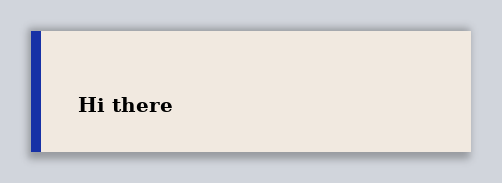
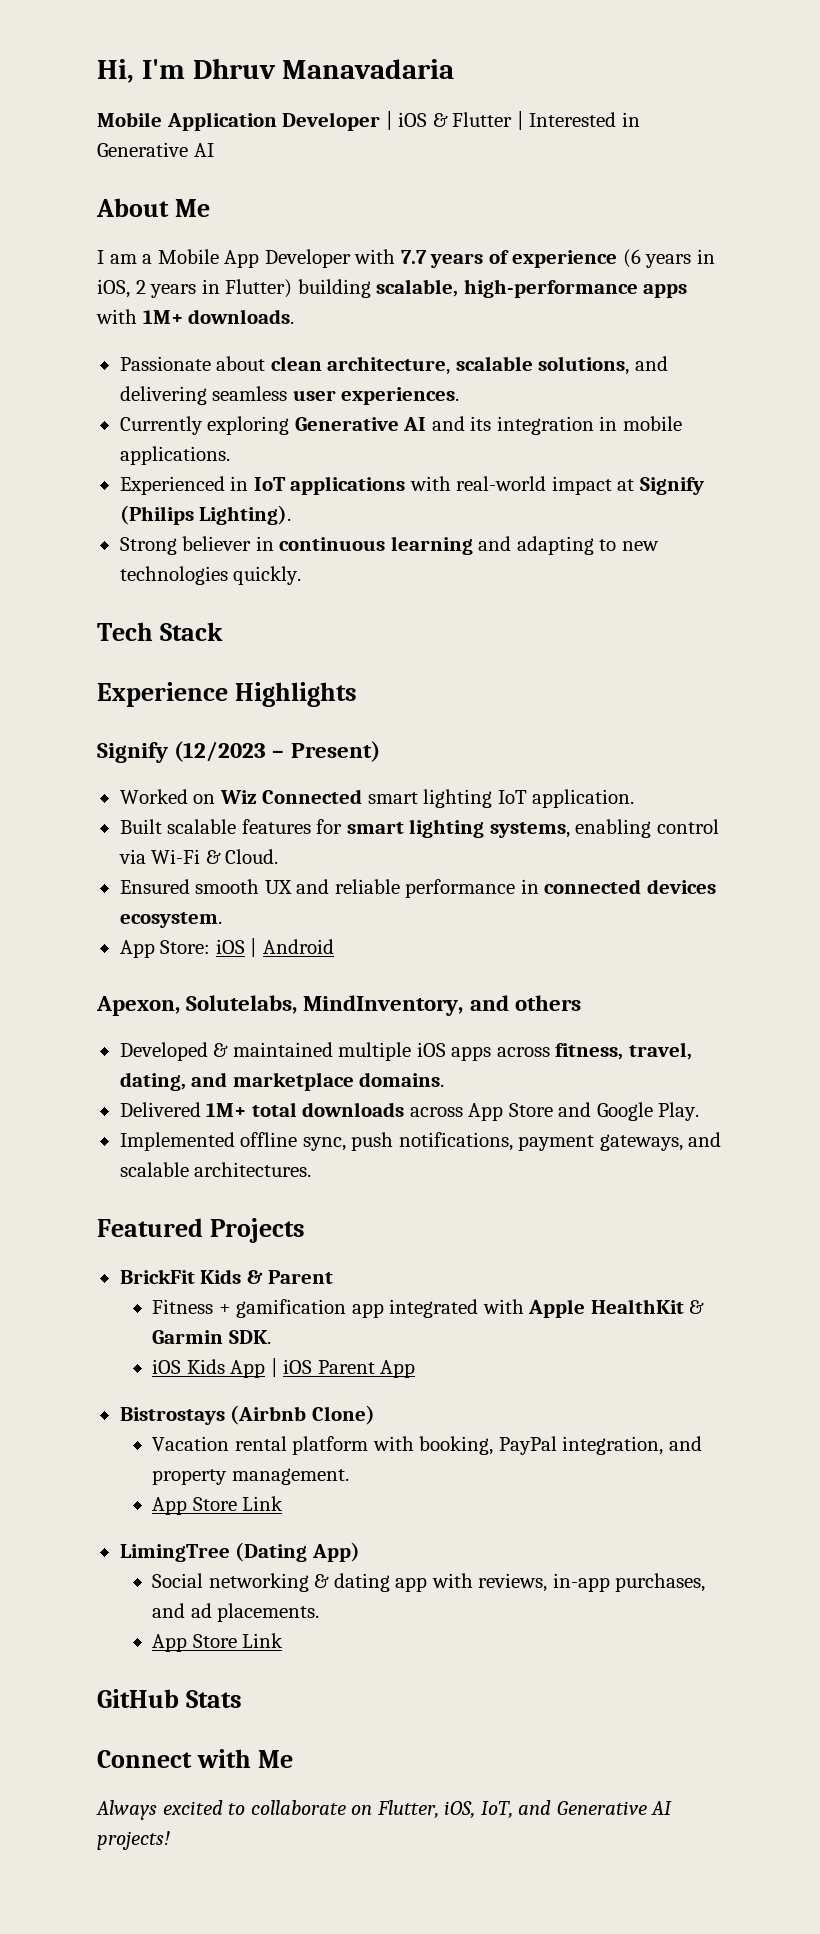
- Hi there
+ Hi, I'm Dhruv Manavadaria
+ Mobile Application Developer | iOS & Flutter | Interested in Generative AI
+ About Me
+ I am a Mobile App Developer with 7.7 years of experience (6 years in iOS, 2 years in Flutter) building scalable, high-performance apps with 1M+ downloads.
+ Passionate about clean architecture, scalable solutions, and delivering seamless user experiences.
+ Currently exploring Generative AI and its integration in mobile applications.
+ Experienced in IoT applications with real-world impact at Signify (Philips Lighting).
+ Strong believer in continuous learning and adapting to new technologies quickly.
+ Tech Stack
+ Experience Highlights
+ Signify (12/2023 – Present)
+ Worked on Wiz Connected smart lighting IoT application.
+ Built scalable features for smart lighting systems, enabling control via Wi-Fi & Cloud.
+ Ensured smooth UX and reliable performance in connected devices ecosystem.
+ App Store: iOS | Android
+ Apexon, Solutelabs, MindInventory, and others
+ Developed & maintained multiple iOS apps across fitness, travel, dating, and marketplace domains.
+ Delivered 1M+ total downloads across App Store and Google Play.
+ Implemented offline sync, push notifications, payment gateways, and scalable architectures.
+ Featured Projects
+ BrickFit Kids & Parent
+ Fitness + gamification app integrated with Apple HealthKit & Garmin SDK.
+ iOS Kids App | iOS Parent App
+ Bistrostays (Airbnb Clone)
+ Vacation rental platform with booking, PayPal integration, and property management.
+ App Store Link
+ LimingTree (Dating App)
+ Social networking & dating app with reviews, in-app purchases, and ad placements.
+ App Store Link
+ GitHub Stats
+ Connect with Me
+ Always excited to collaborate on Flutter, iOS, IoT, and Generative AI projects!

